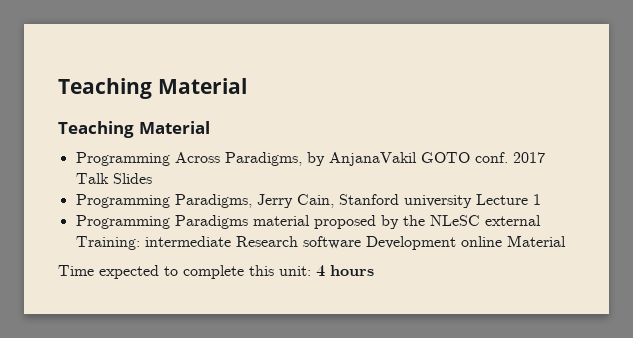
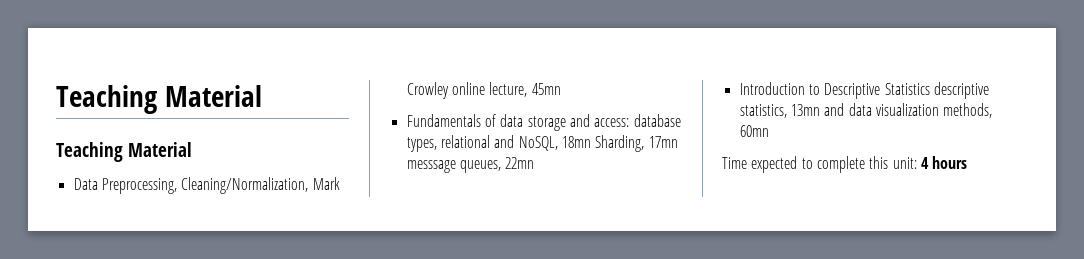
- Programming Across Paradigms, by AnjanaVakil GOTO conf. 2017 Talk Slides
- Programming Paradigms, Jerry Cain, Stanford university Lecture 1
- Programming Paradigms material proposed by the NLeSC external Training: intermediate Research software Development online Material
+ Data Preprocessing, Cleaning/Normalization, Mark Crowley online lecture, 45mn
+ Fundamentals of data storage and access: database types, relational and NoSQL, 18mn Sharding, 17mn messsage queues, 22mn
+ Introduction to Descriptive Statistics descriptive statistics, 13mn and data visualization methods, 60mn

